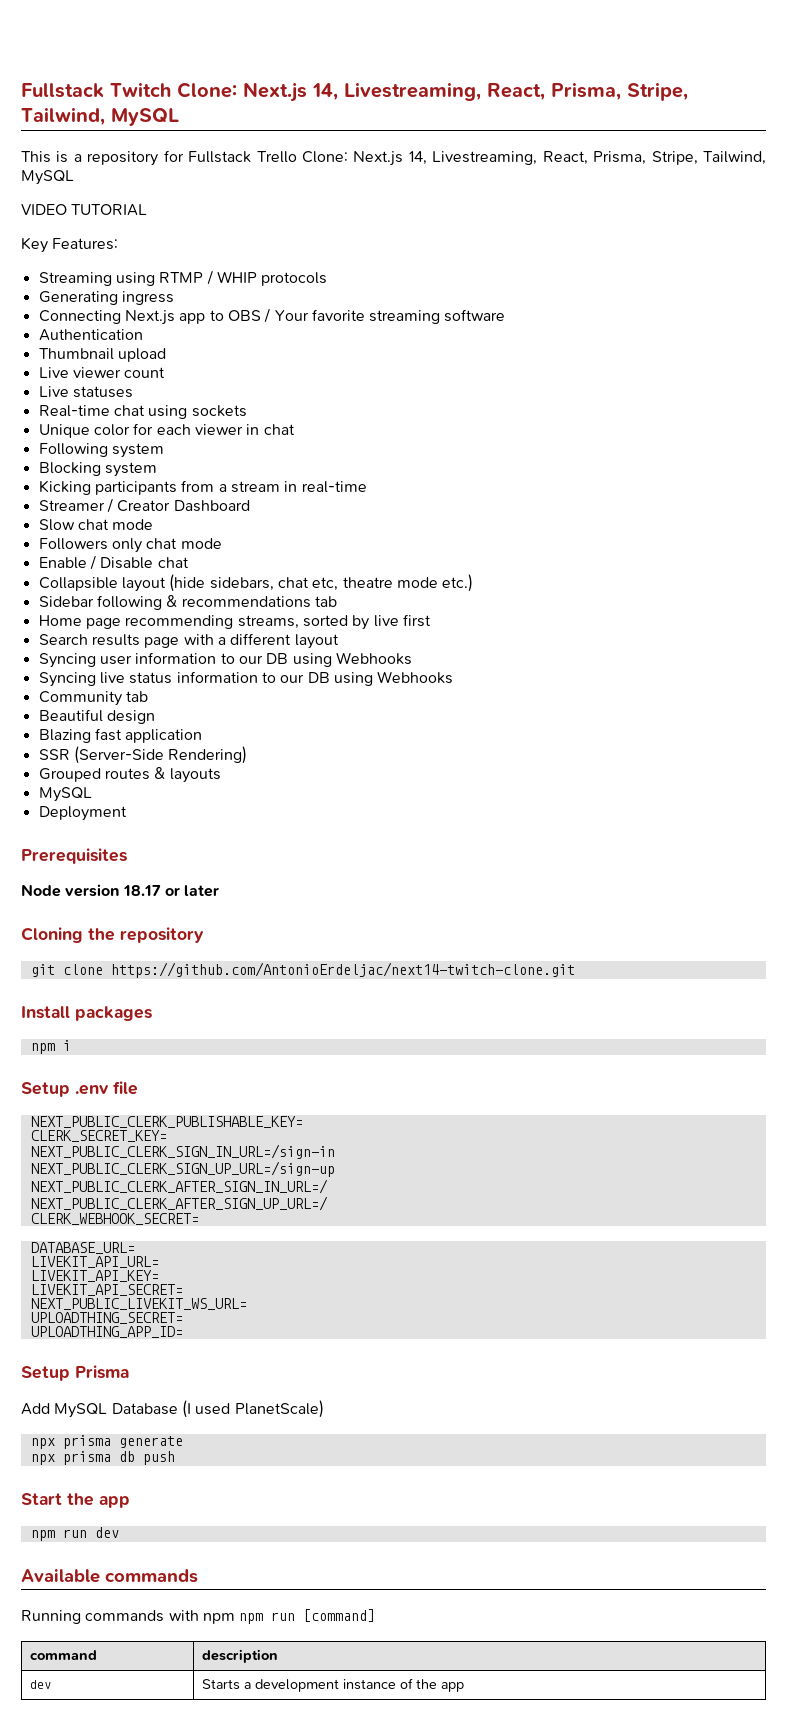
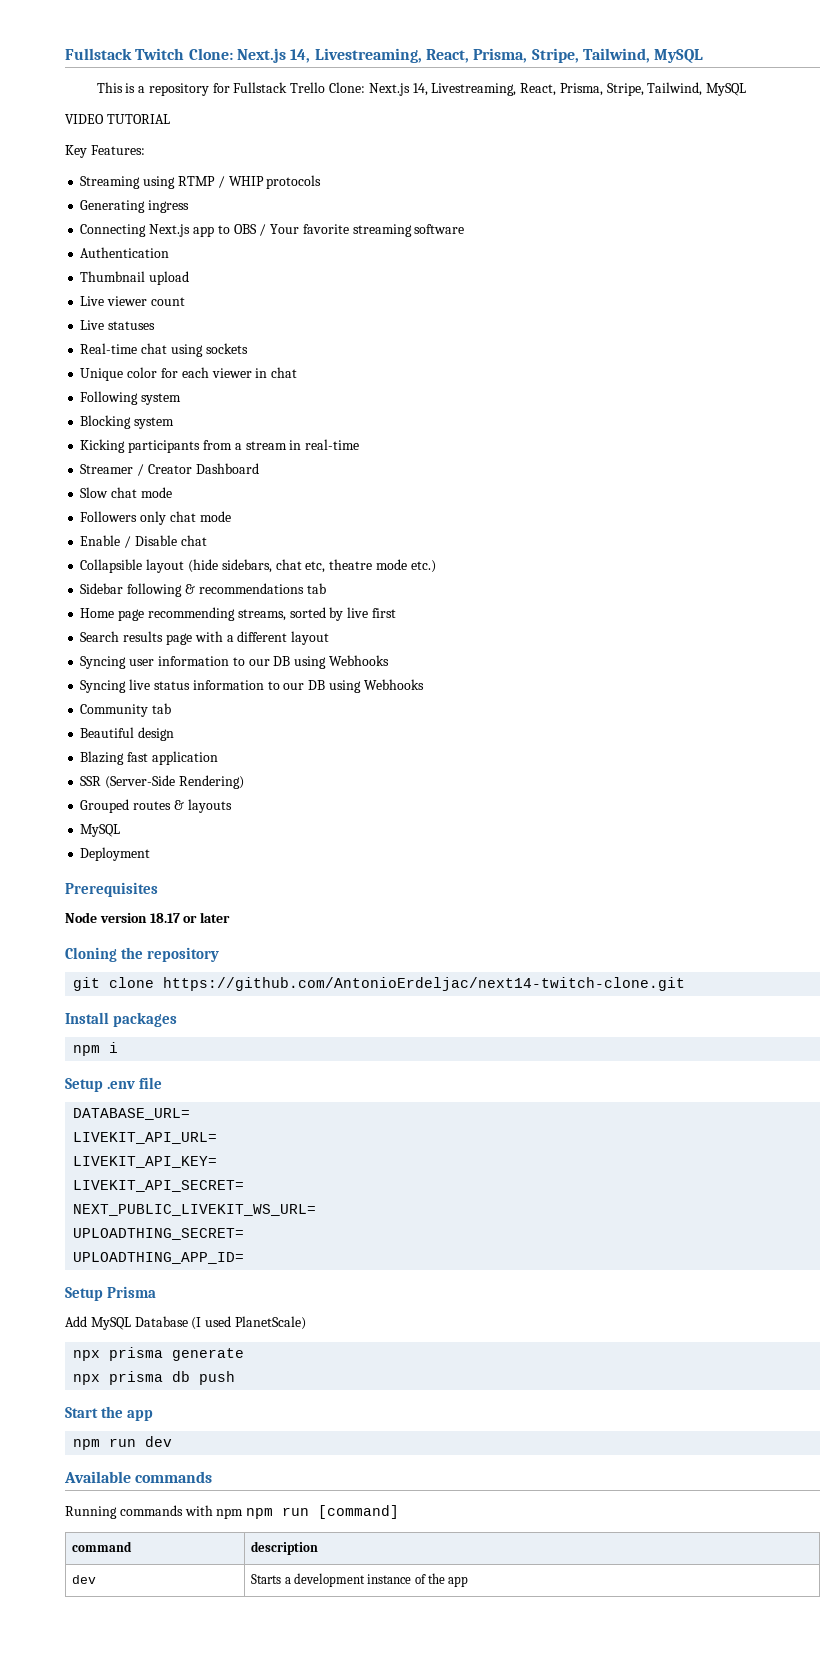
- NEXT_PUBLIC_CLERK_PUBLISHABLE_KEY=
- CLERK_SECRET_KEY=
- NEXT_PUBLIC_CLERK_SIGN_IN_URL=/sign-in
- NEXT_PUBLIC_CLERK_SIGN_UP_URL=/sign-up
- NEXT_PUBLIC_CLERK_AFTER_SIGN_IN_URL=/
- NEXT_PUBLIC_CLERK_AFTER_SIGN_UP_URL=/
- CLERK_WEBHOOK_SECRET=

